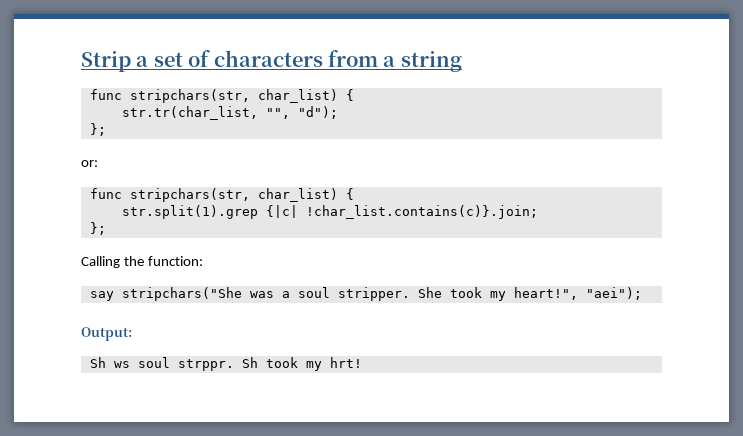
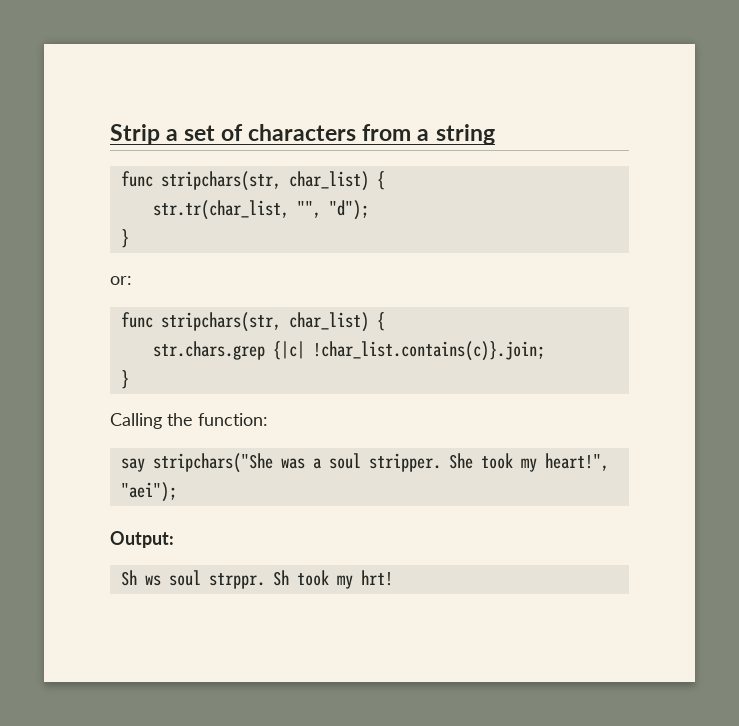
  str.tr(char_list, "", "d");
- };
+ }
- str.split(1).grep {|c| !char_list.contains(c)}.join;
- };
+ str.chars.grep {|c| !char_list.contains(c)}.join;
+ }

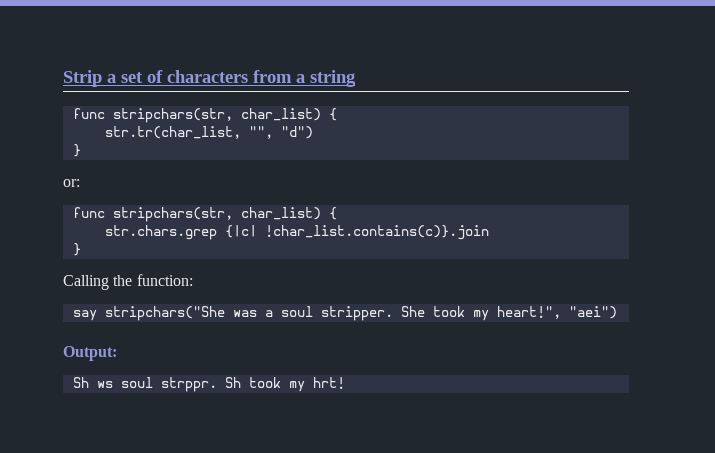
- str.tr(char_list, "", "d");
+ str.tr(char_list, "", "d")
- str.chars.grep {|c| !char_list.contains(c)}.join;
+ str.chars.grep {|c| !char_list.contains(c)}.join
- She took my heart!", "aei");
+ She took my heart!", "aei")

